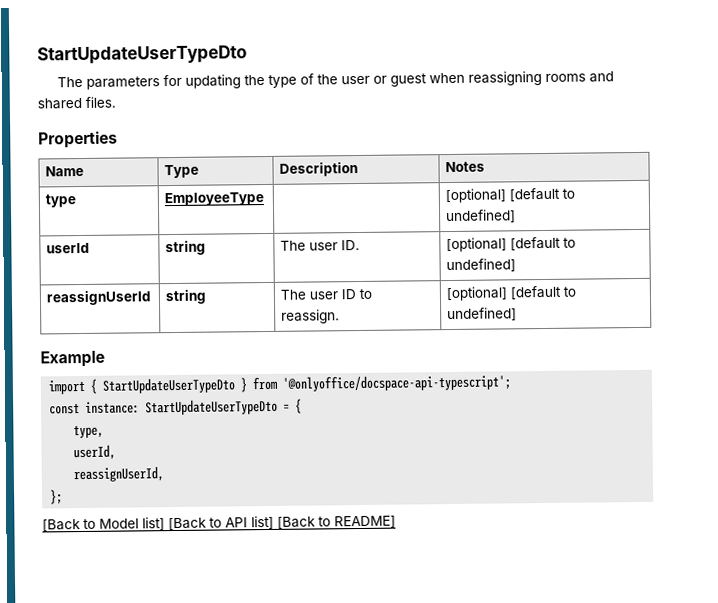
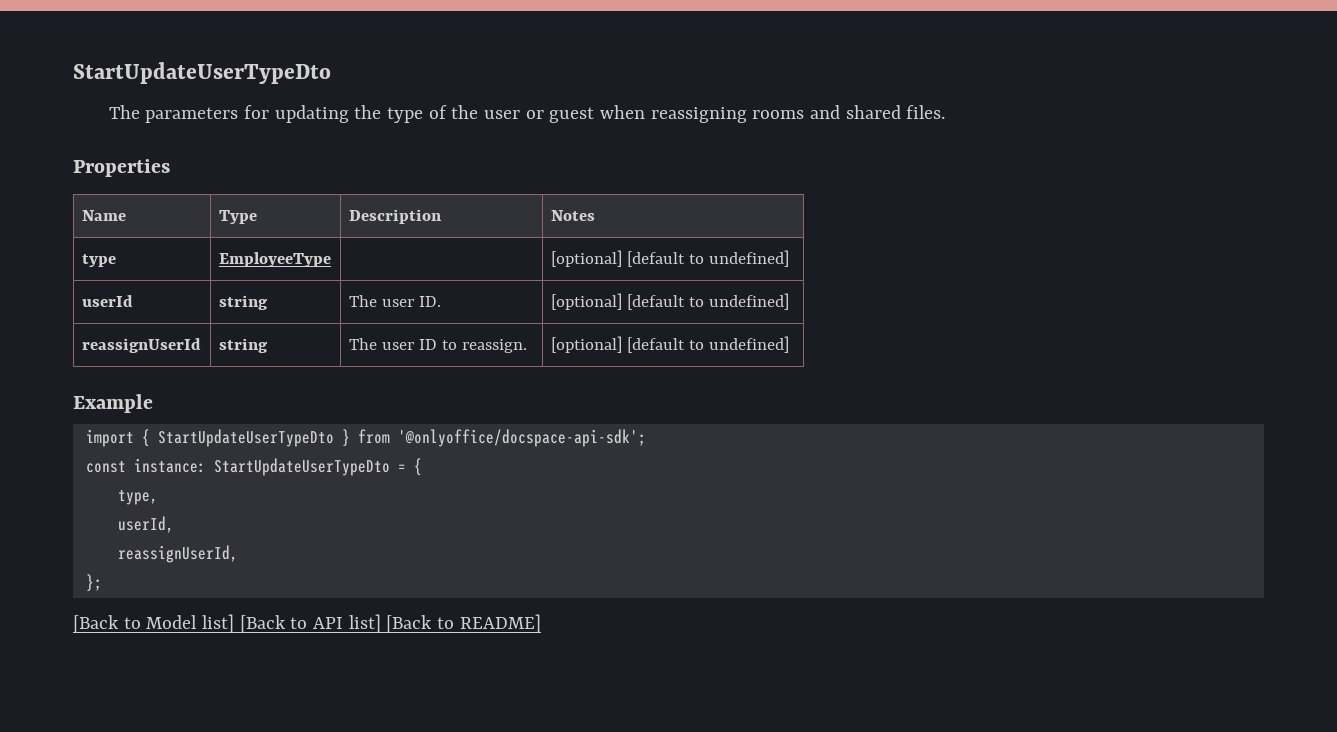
- import { StartUpdateUserTypeDto } from '@onlyoffice/docspace-api-typescript';
+ import { StartUpdateUserTypeDto } from '@onlyoffice/docspace-api-sdk';

